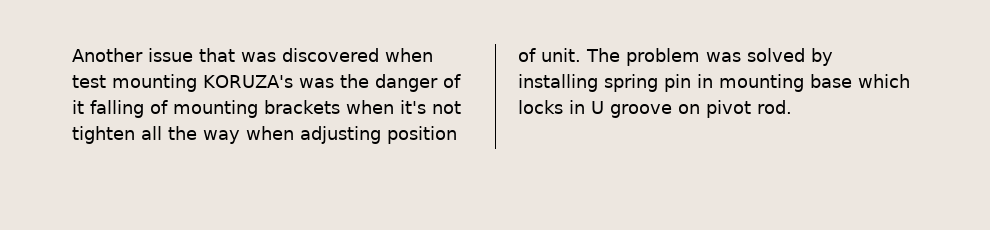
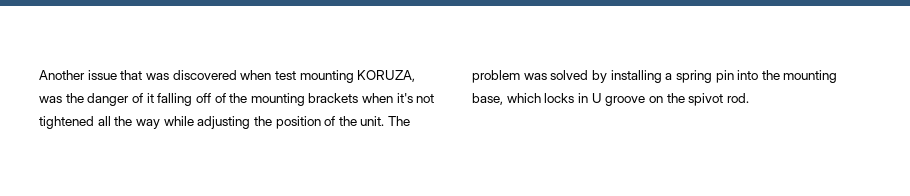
- Another issue that was discovered when test mounting KORUZA's was the danger of it falling of mounting brackets when it's not tighten all the way when adjusting position of unit.
+ Another issue that was discovered when test mounting KORUZA, was the danger of it falling off of the mounting brackets when it's not tightened all the way while adjusting the position of the unit.
- The problem was solved by installing spring pin in mounting base which locks in U groove on pivot rod.
+ The problem was solved by installing a spring pin into the mounting base, which locks in U groove on the spivot rod.

